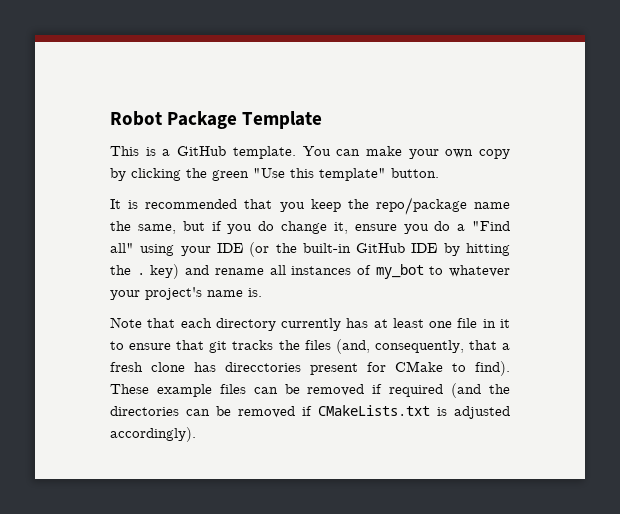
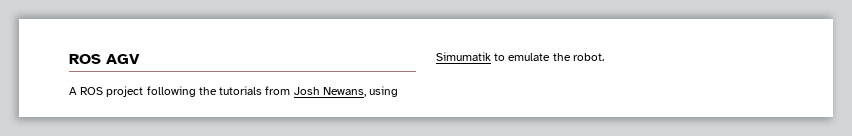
- Robot Package Template
- This is a GitHub template. You can make your own copy by clicking the green "Use this template" button.
- It is recommended that you keep the repo/package name the same, but if you do change it, ensure you do a "Find all" using your IDE (or the built-in GitHub IDE by hitting the . key) and rename all instances of my_bot to whatever your project's name is.
- Note that each directory currently has at least one file in it to ensure that git tracks the files (and, consequently, that a fresh clone has direcctories present for CMake to find). These example files can be removed if required (and the directories can be removed if CMakeLists.txt is adjusted accordingly).
+ ROS AGV
+ A ROS project following the tutorials from Josh Newans, using Simumatik to emulate the robot.

